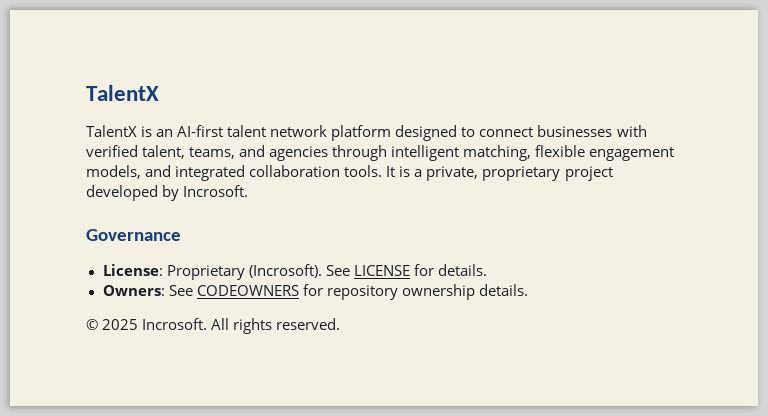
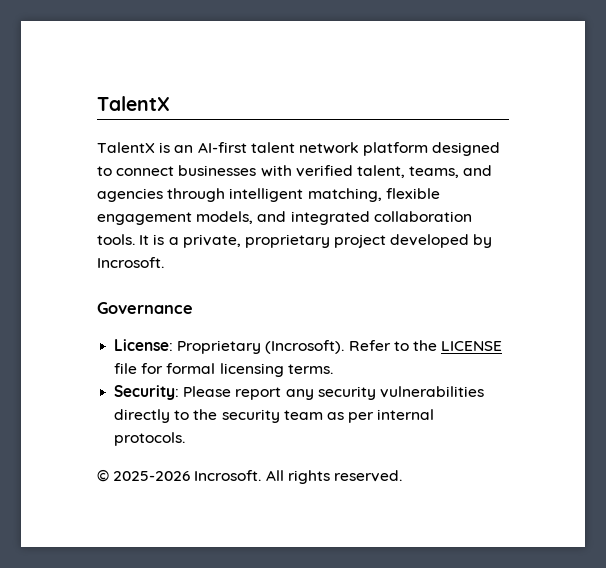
- See LICENSE for details.
- Owners: See CODEOWNERS for repository ownership details.
+ Refer to the LICENSE file for formal licensing terms.
+ Security: Please report any security vulnerabilities directly to the security team as per internal protocols.
- © 2025 Incrosoft.
+ © 2025-2026 Incrosoft.

